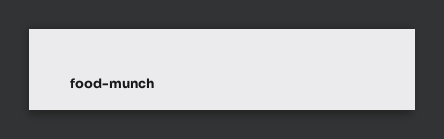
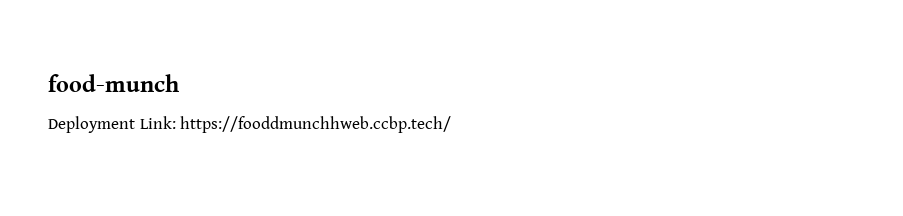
+ Deployment Link: https://fooddmunchhweb.ccbp.tech/

